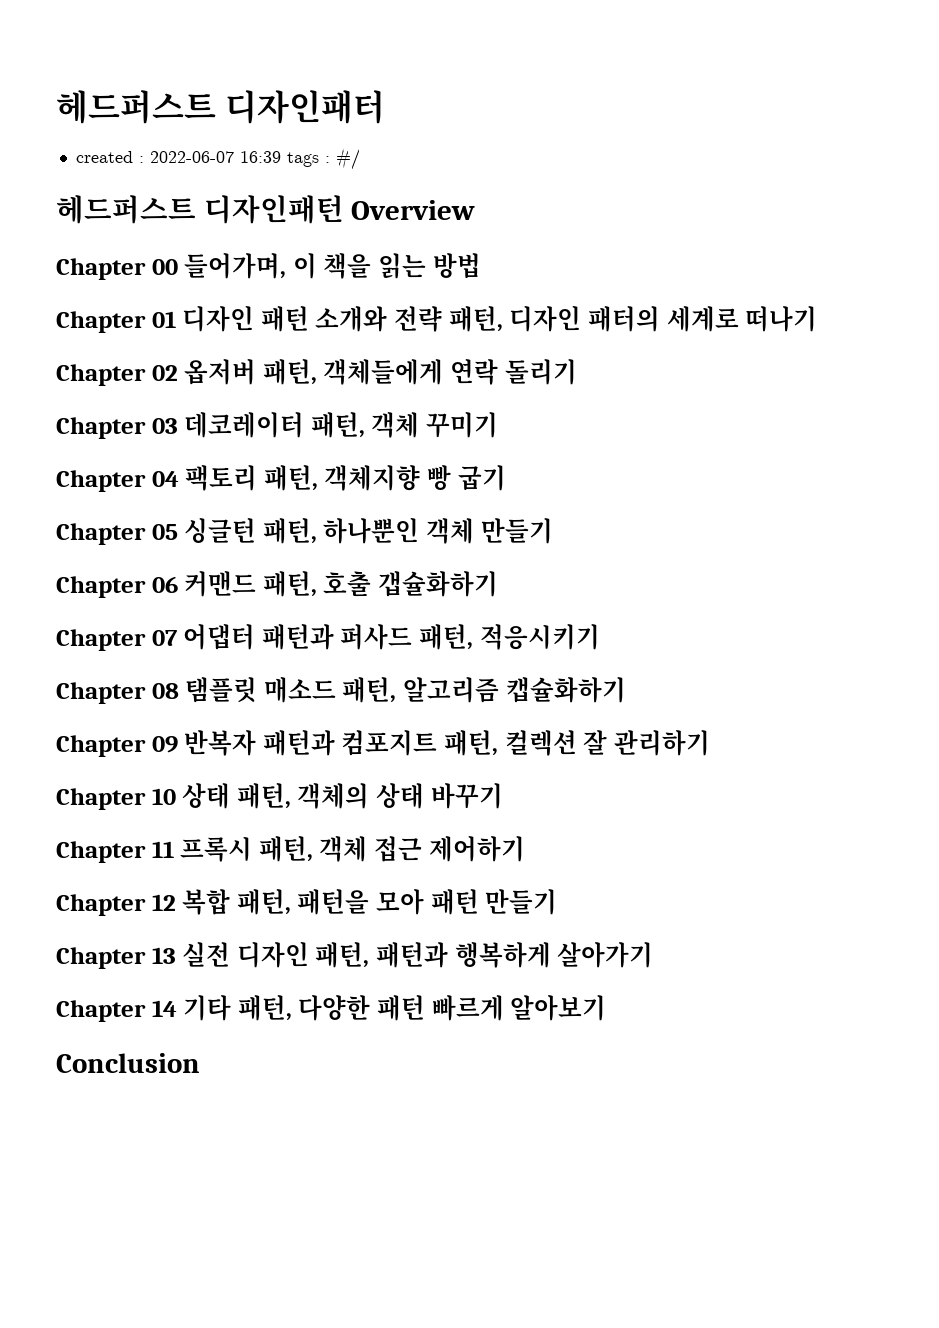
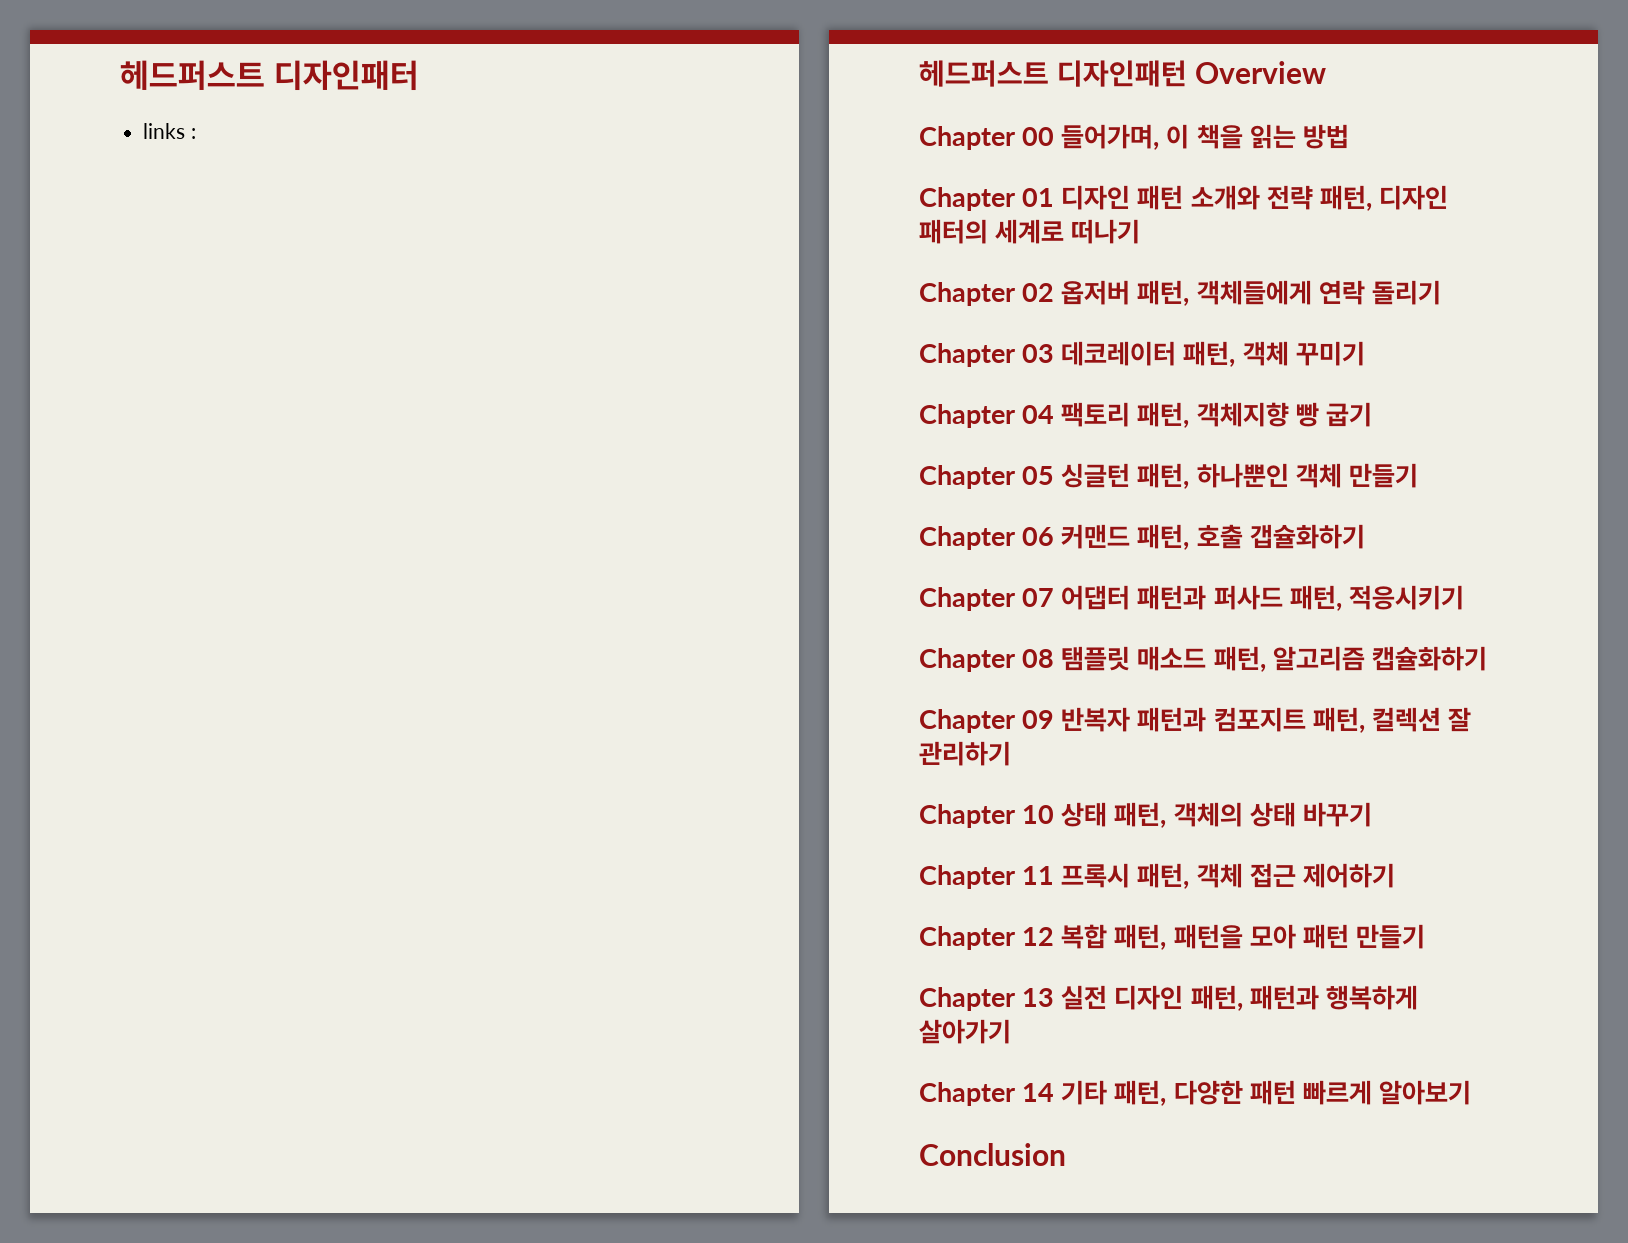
- created : 2022-06-07 16:39 tags : #/
+ links :

